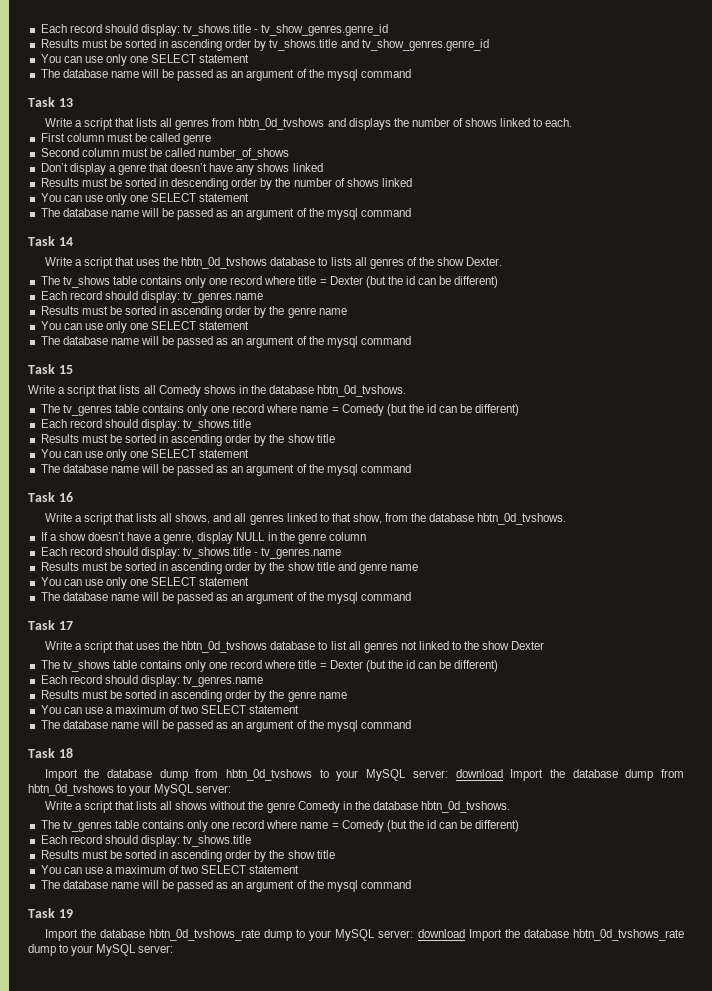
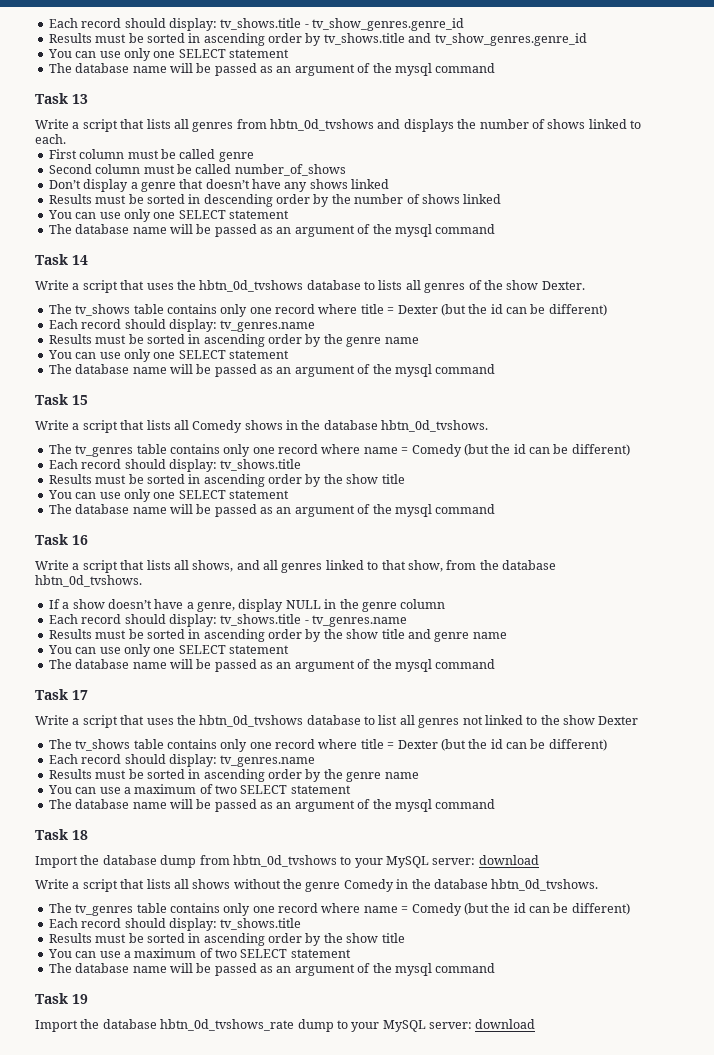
- Import the database dump from hbtn_0d_tvshows to your MySQL server: download Import the database dump from hbtn_0d_tvshows to your MySQL server:
+ Import the database dump from hbtn_0d_tvshows to your MySQL server: download
- Import the database hbtn_0d_tvshows_rate dump to your MySQL server: download Import the database hbtn_0d_tvshows_rate dump to your MySQL server:
+ Import the database hbtn_0d_tvshows_rate dump to your MySQL server: download

